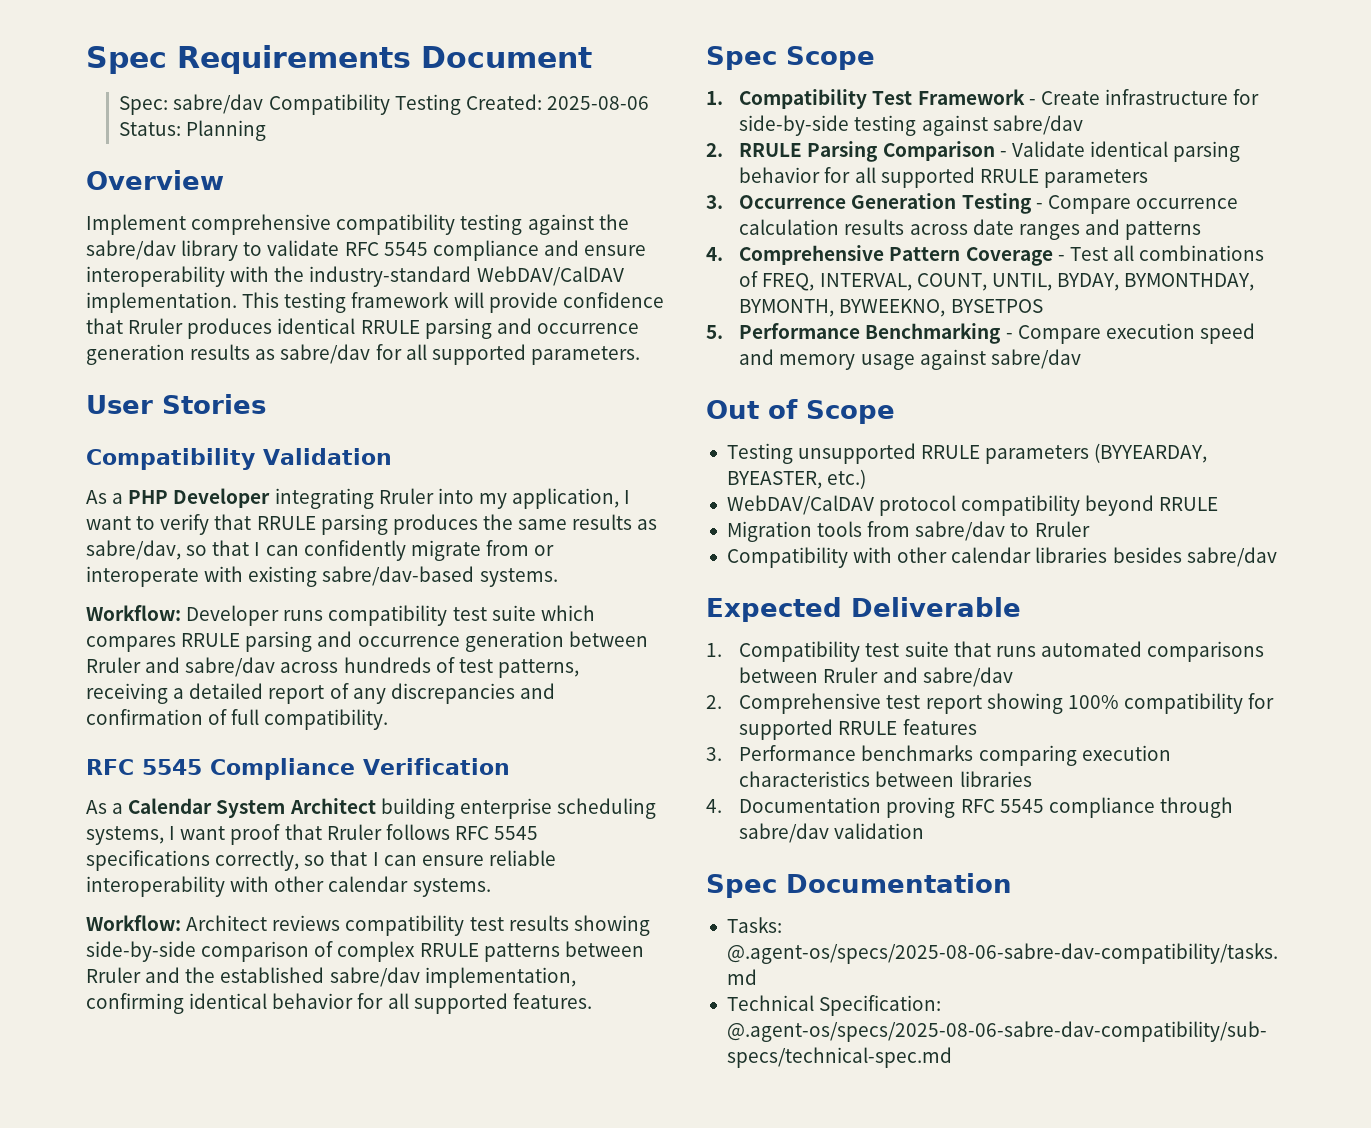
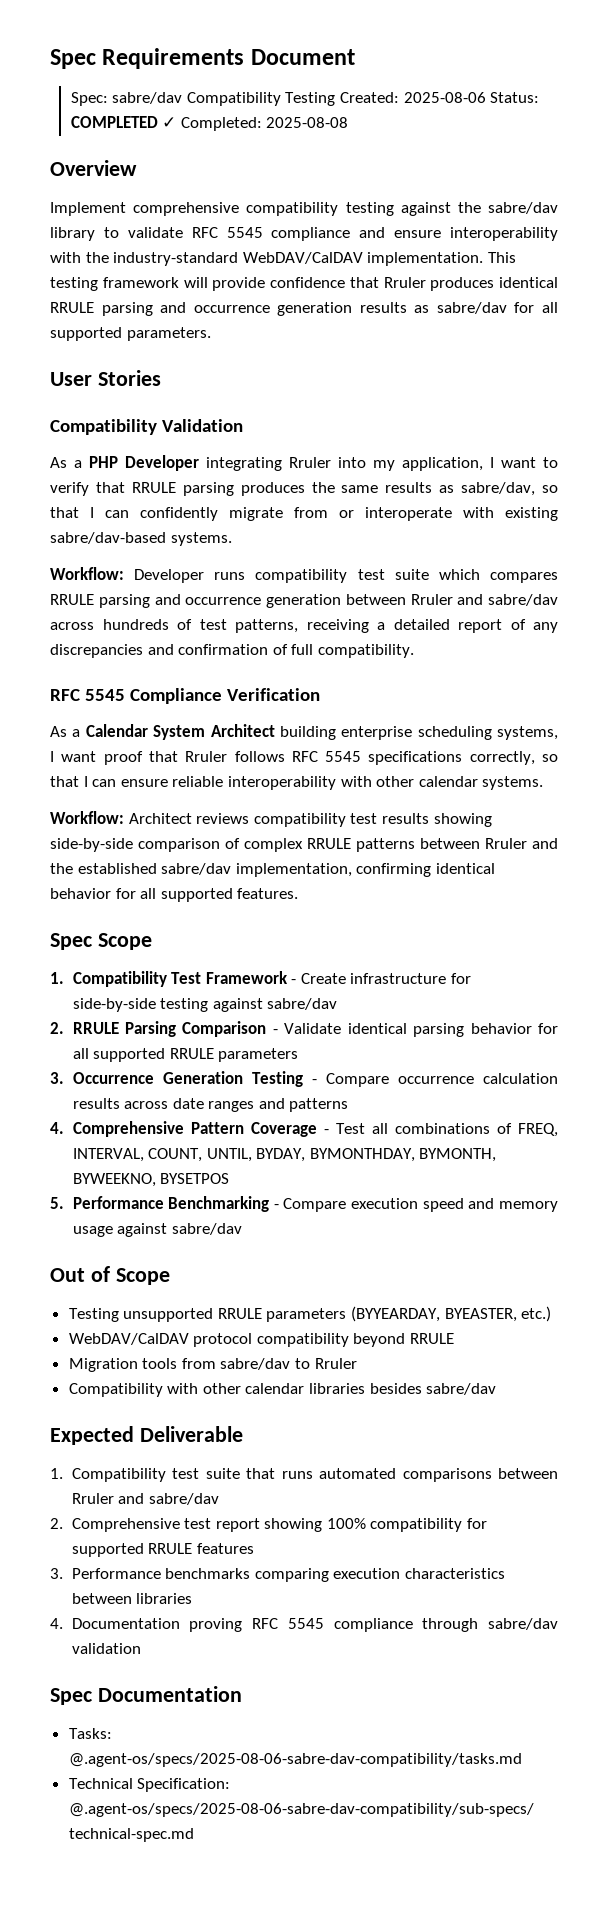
- Spec: sabre/dav Compatibility Testing Created: 2025-08-06 Status: Planning
+ Spec: sabre/dav Compatibility Testing Created: 2025-08-06 Status: COMPLETED ✓ Completed: 2025-08-08

